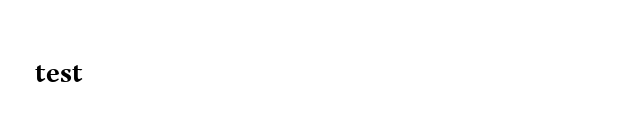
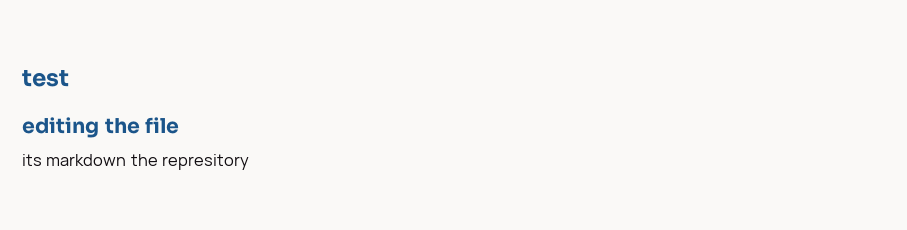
+ editing the file
+ its markdown the represitory

